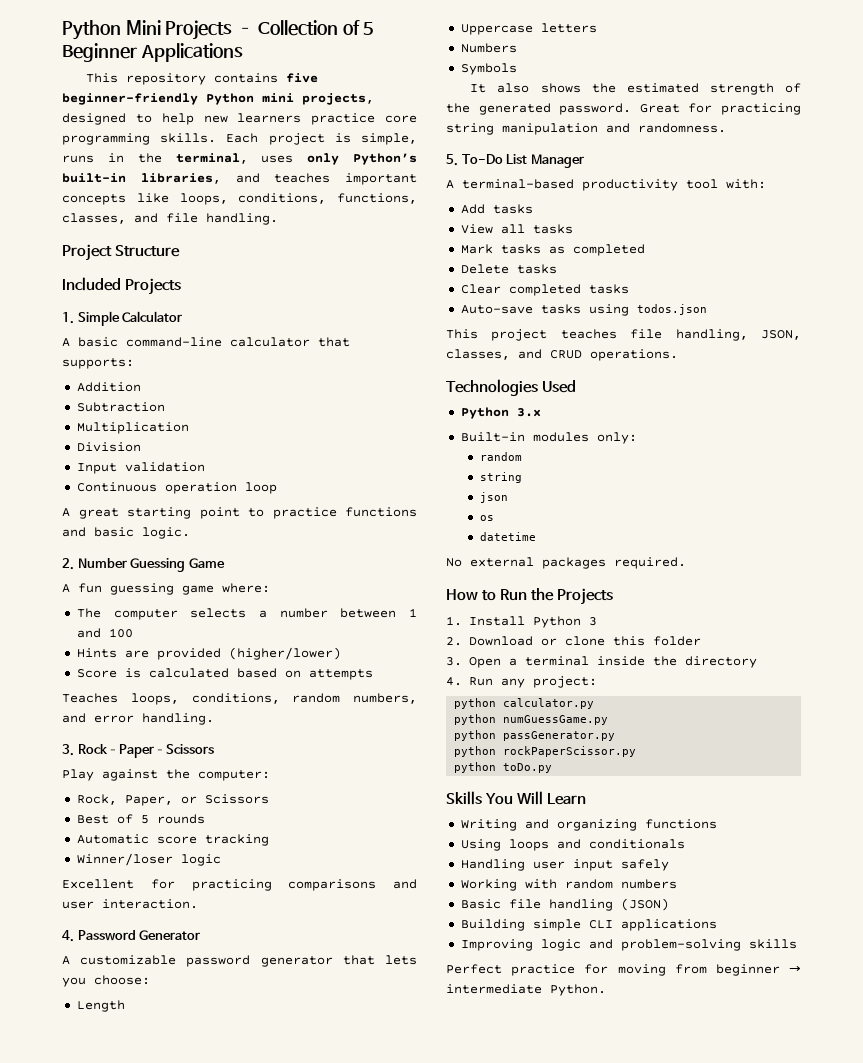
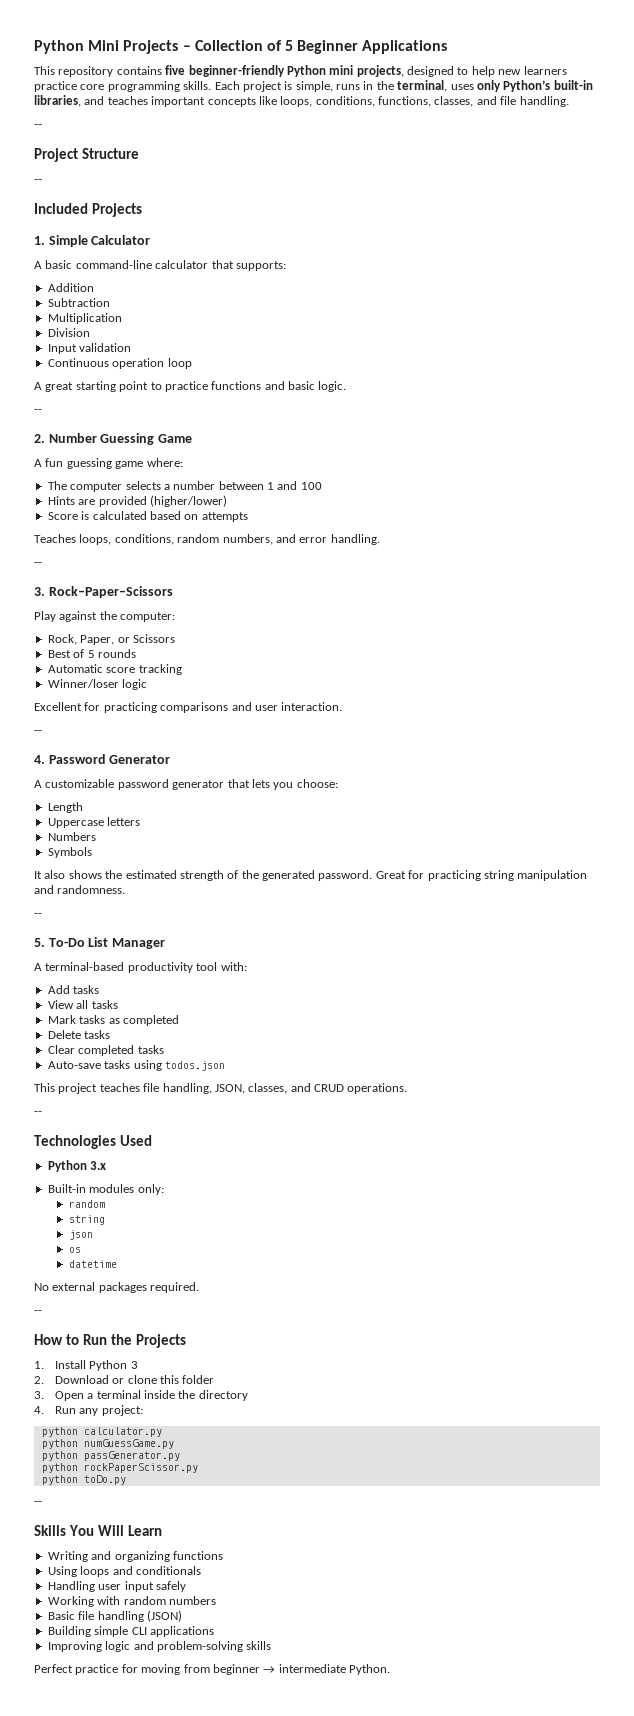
  Each project is simple, runs in the terminal, uses only Python’s built-in libraries, and teaches important concepts like loops, conditions, functions, classes, and file handling.
+ --
  Project Structure
+ --
  A great starting point to practice functions and basic logic.
+ --
  Teaches loops, conditions, random numbers, and error handling.
+ --
  Excellent for practicing comparisons and user interaction.
+ --
  Great for practicing string manipulation and randomness.
+ --
  This project teaches file handling, JSON, classes, and CRUD operations.
+ --
  No external packages required.
+ --
  python toDo.py
+ --

